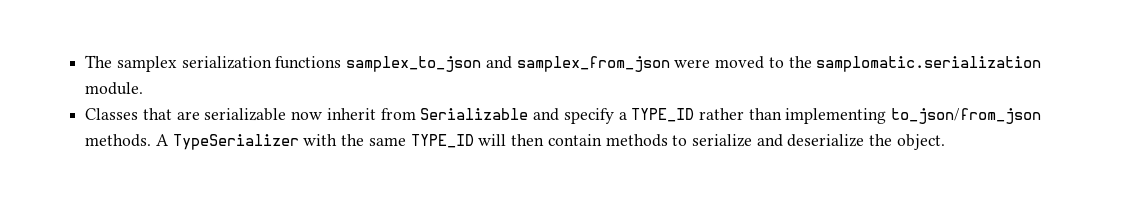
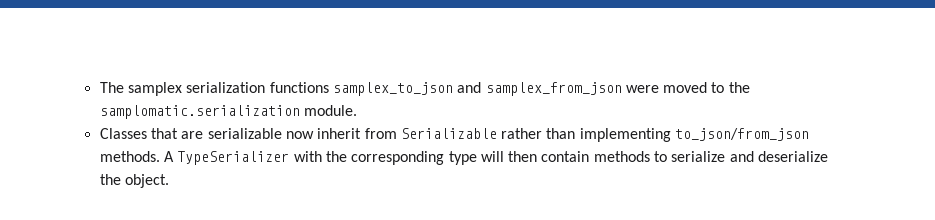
- Classes that are serializable now inherit from Serializable and specify a TYPE_ID rather than implementing to_json/from_json methods.
+ Classes that are serializable now inherit from Serializable rather than implementing to_json/from_json methods.
- A TypeSerializer with the same TYPE_ID will then contain methods to serialize and deserialize the object.
+ A TypeSerializer with the corresponding type will then contain methods to serialize and deserialize the object.

